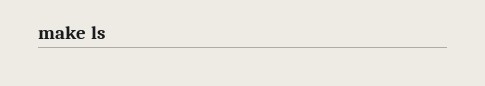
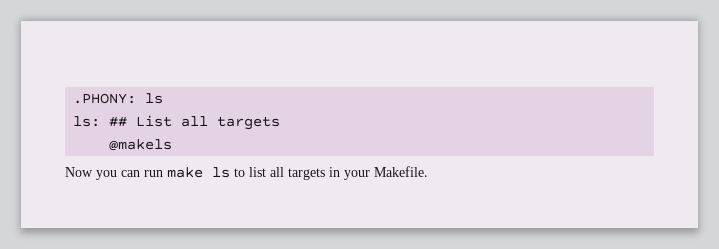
- make ls
+ .PHONY: ls
+ ls: ## List all targets
+ @makels
+ Now you can run make ls to list all targets in your Makefile.

